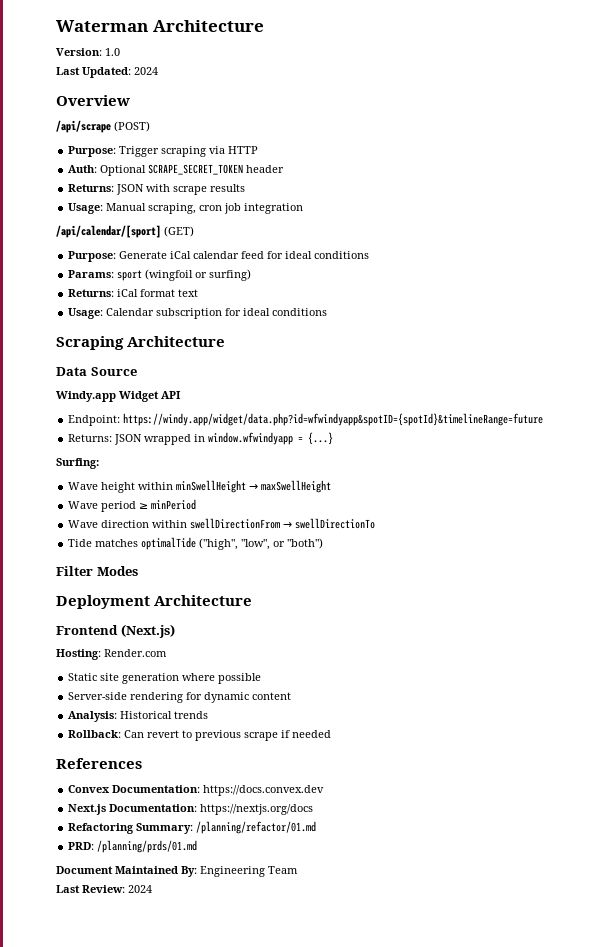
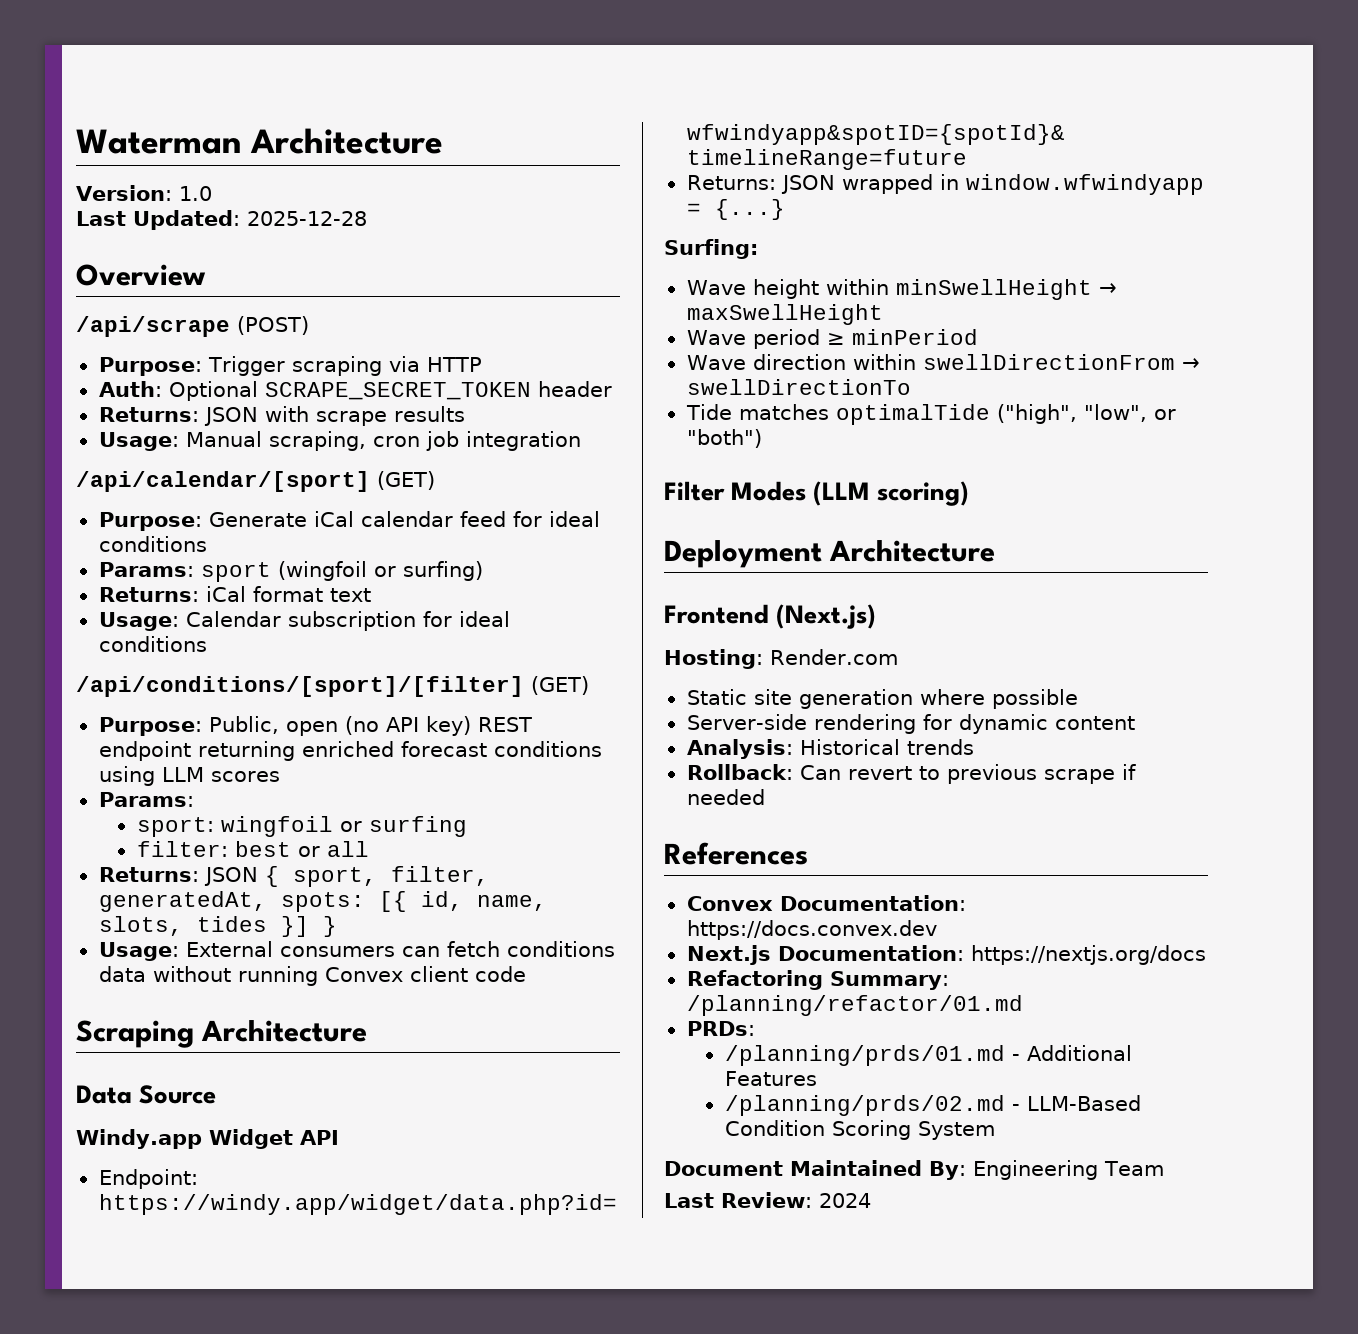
- Last Updated: 2024
+ Last Updated: 2025-12-28
+ /api/conditions/[sport]/[filter] (GET)
+ Purpose: Public, open (no API key) REST endpoint returning enriched forecast conditions using LLM scores
+ Params:
+ sport: wingfoil or surfing
+ filter: best or all
+ Returns: JSON { sport, filter, generatedAt, spots: [{ id, name, slots, tides }] }
+ Usage: External consumers can fetch conditions data without running Convex client code
- Filter Modes
+ Filter Modes (LLM scoring)
- PRD: /planning/prds/01.md
+ PRDs:
+ /planning/prds/01.md - Additional Features
+ /planning/prds/02.md - LLM-Based Condition Scoring System

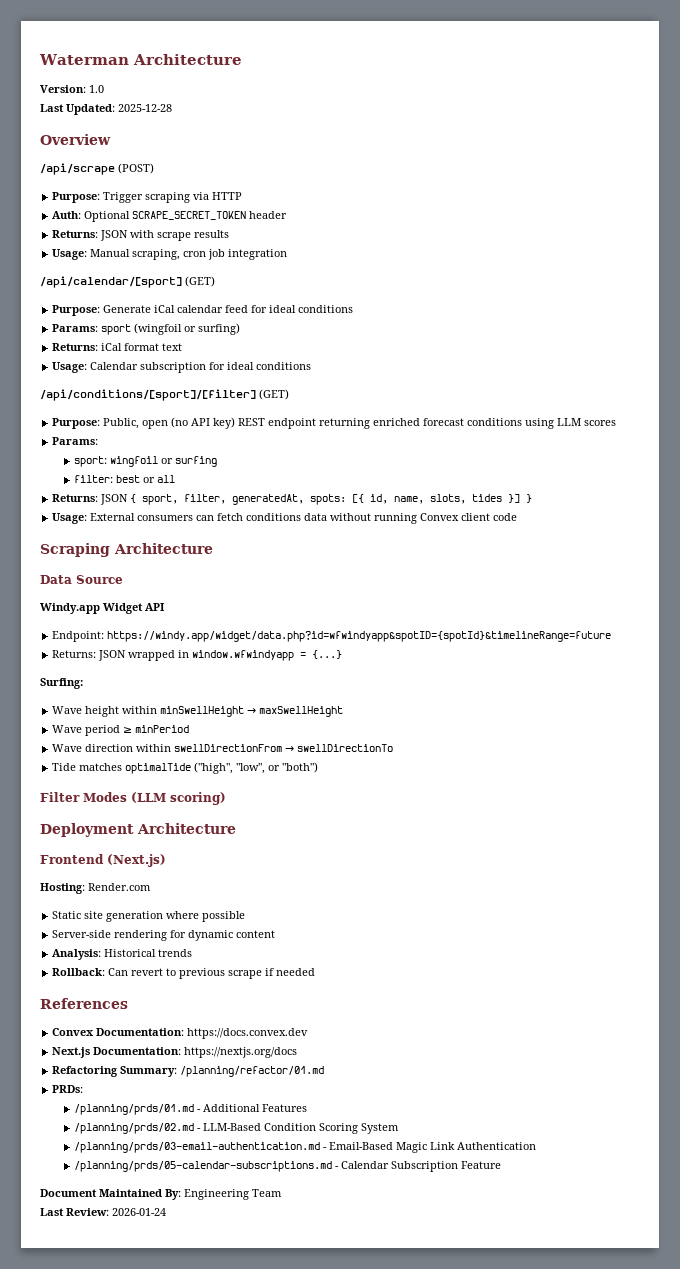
+ /planning/prds/03-email-authentication.md - Email-Based Magic Link Authentication
+ /planning/prds/05-calendar-subscriptions.md - Calendar Subscription Feature
- Last Review: 2024
+ Last Review: 2026-01-24

